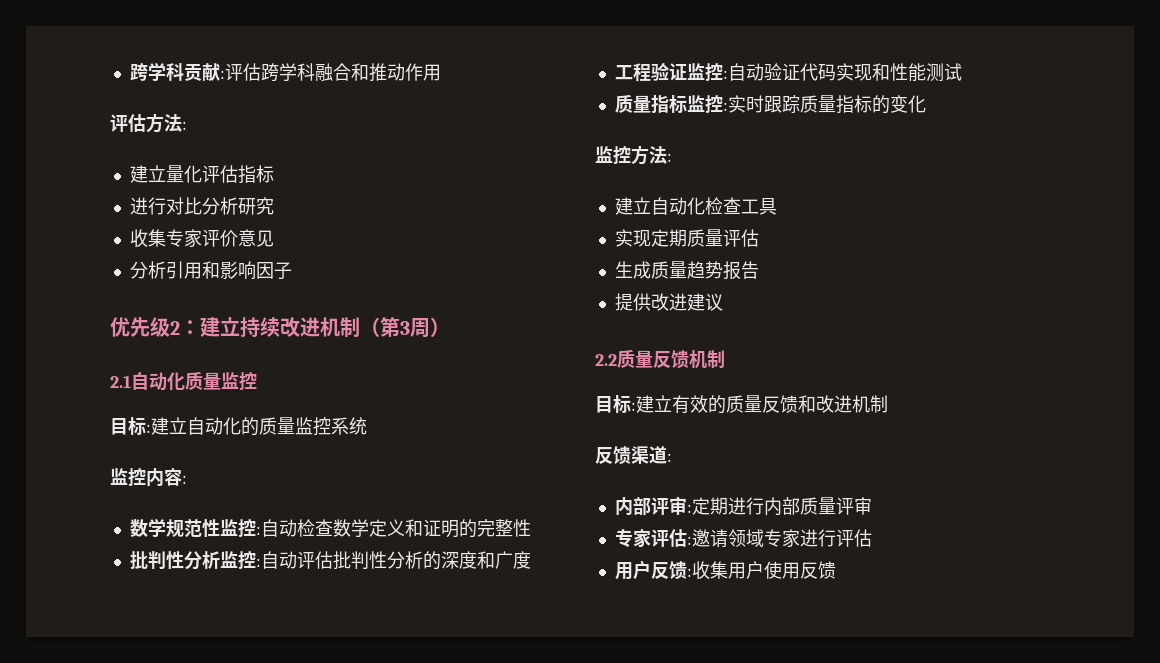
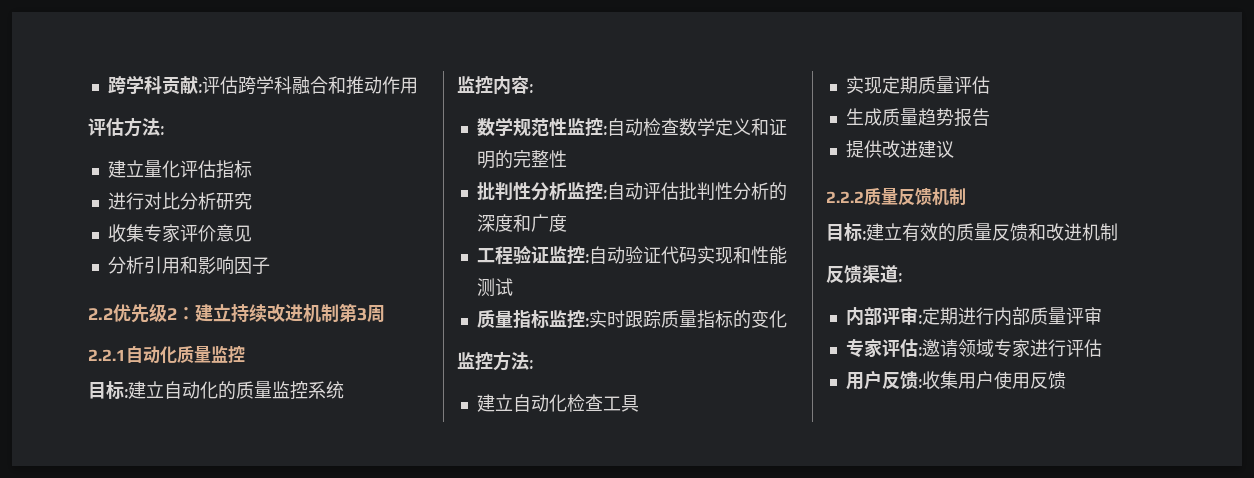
- 优先级2：建立持续改进机制（第3周）
- 2.1自动化质量监控
+ 2.2优先级2：建立持续改进机制第3周
+ 2.2.1自动化质量监控
- 2.2质量反馈机制
+ 2.2.2质量反馈机制

